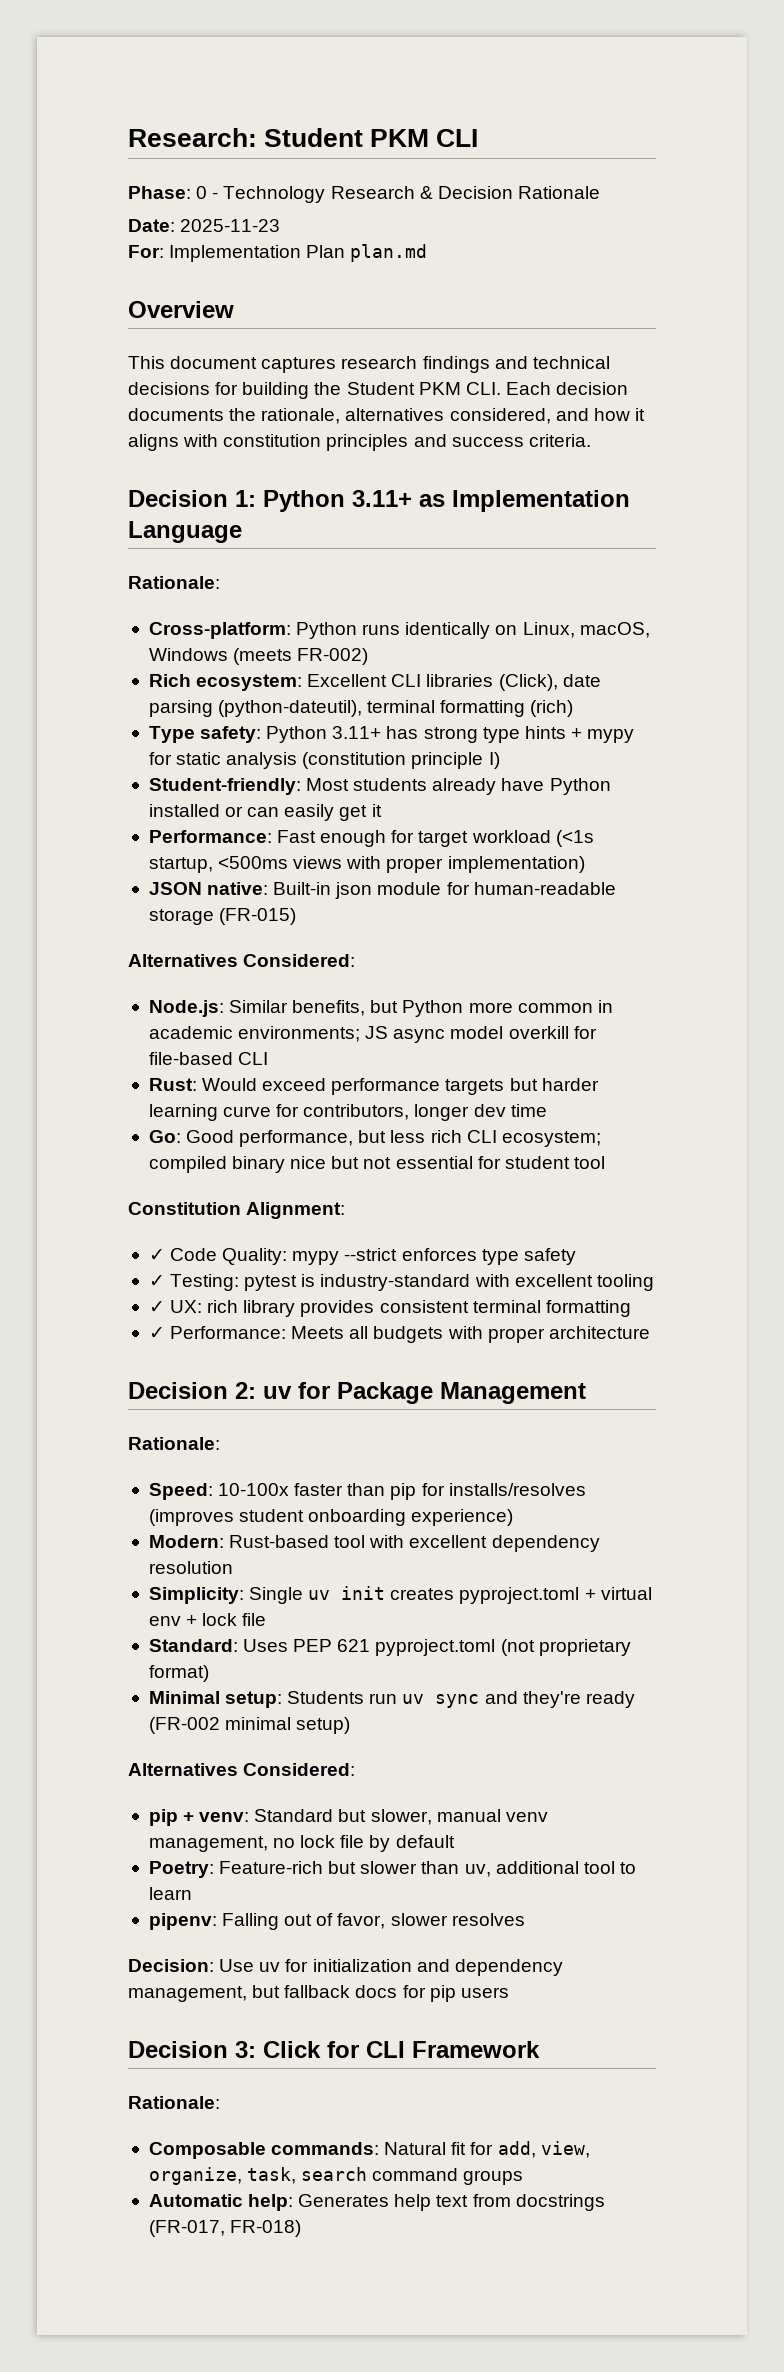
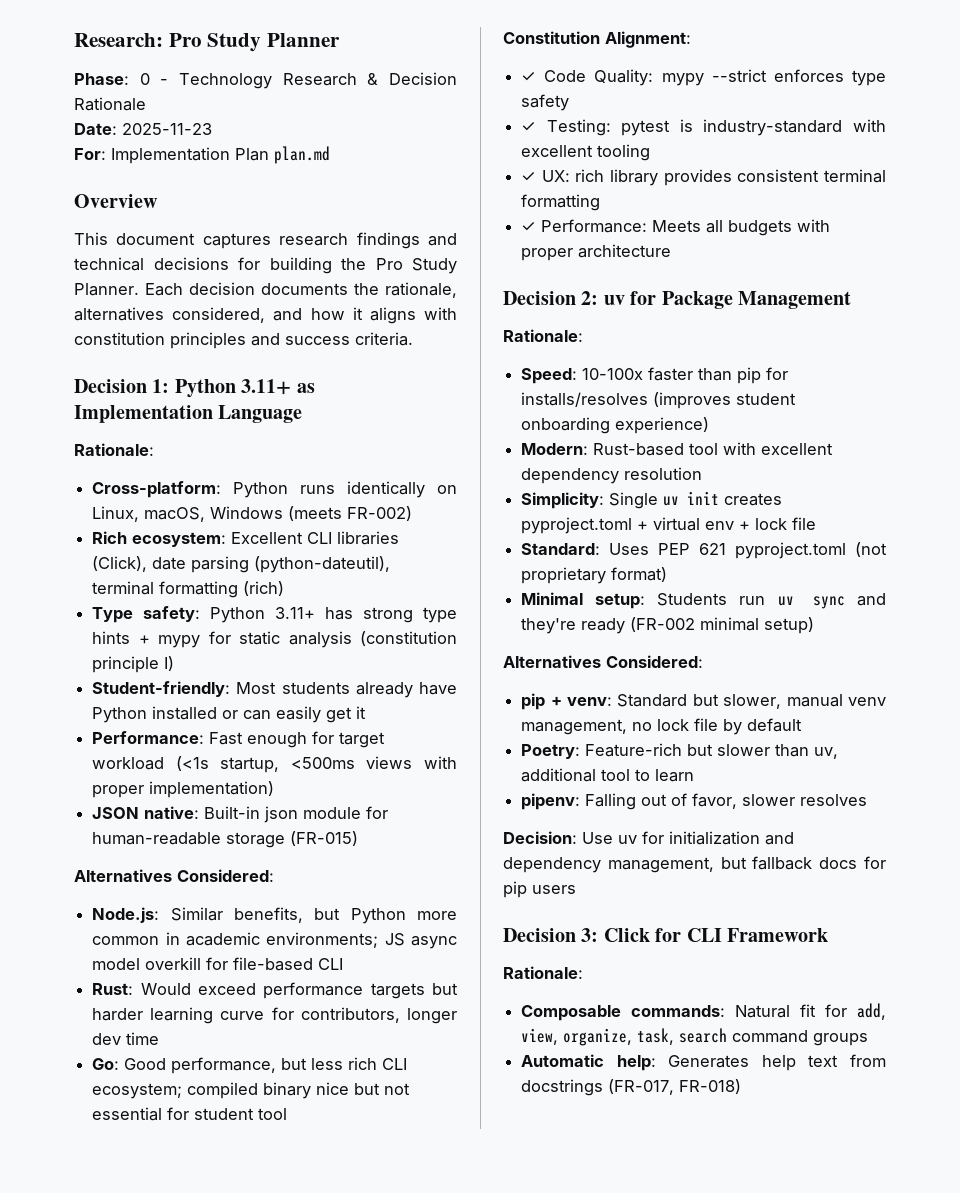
- Research: Student PKM CLI
+ Research: Pro Study Planner
- This document captures research findings and technical decisions for building the Student PKM CLI. Each decision documents the rationale, alternatives considered, and how it aligns with constitution principles and success criteria.
+ This document captures research findings and technical decisions for building the Pro Study Planner. Each decision documents the rationale, alternatives considered, and how it aligns with constitution principles and success criteria.

